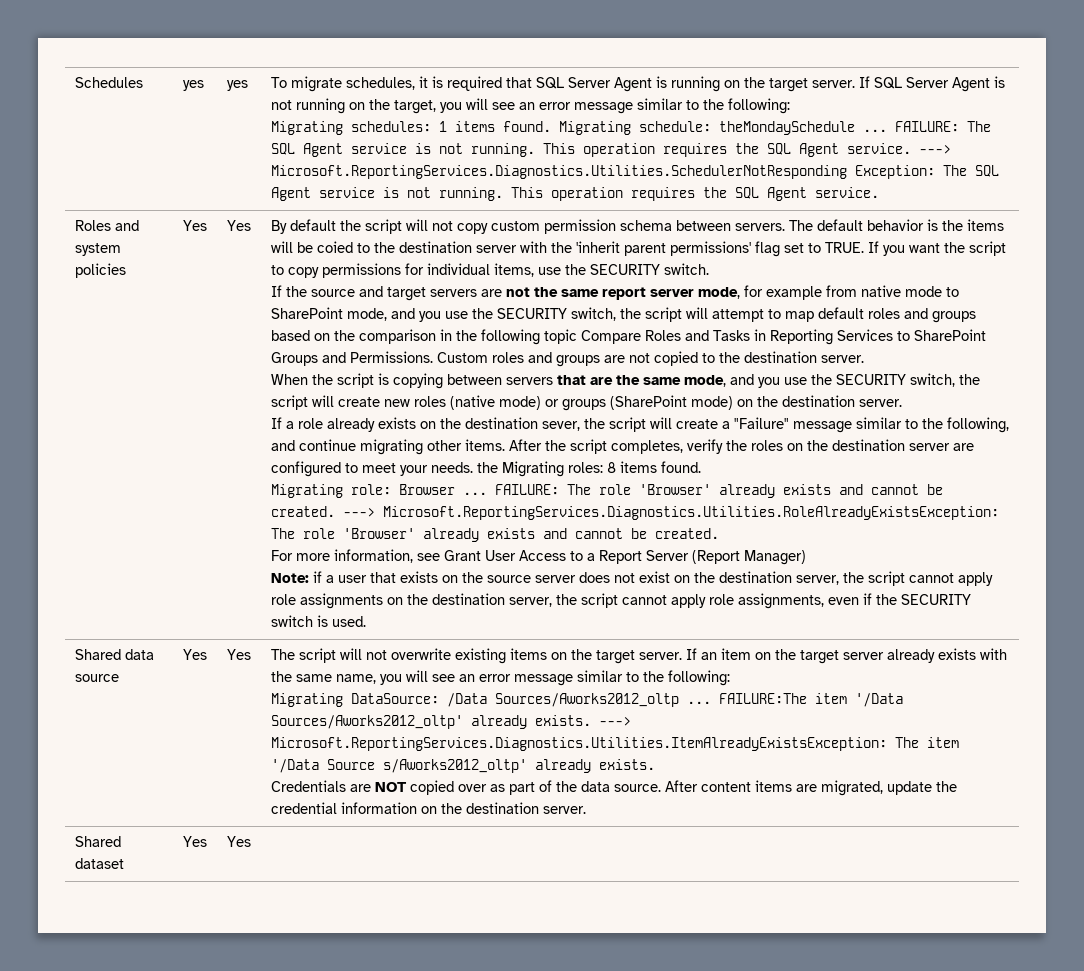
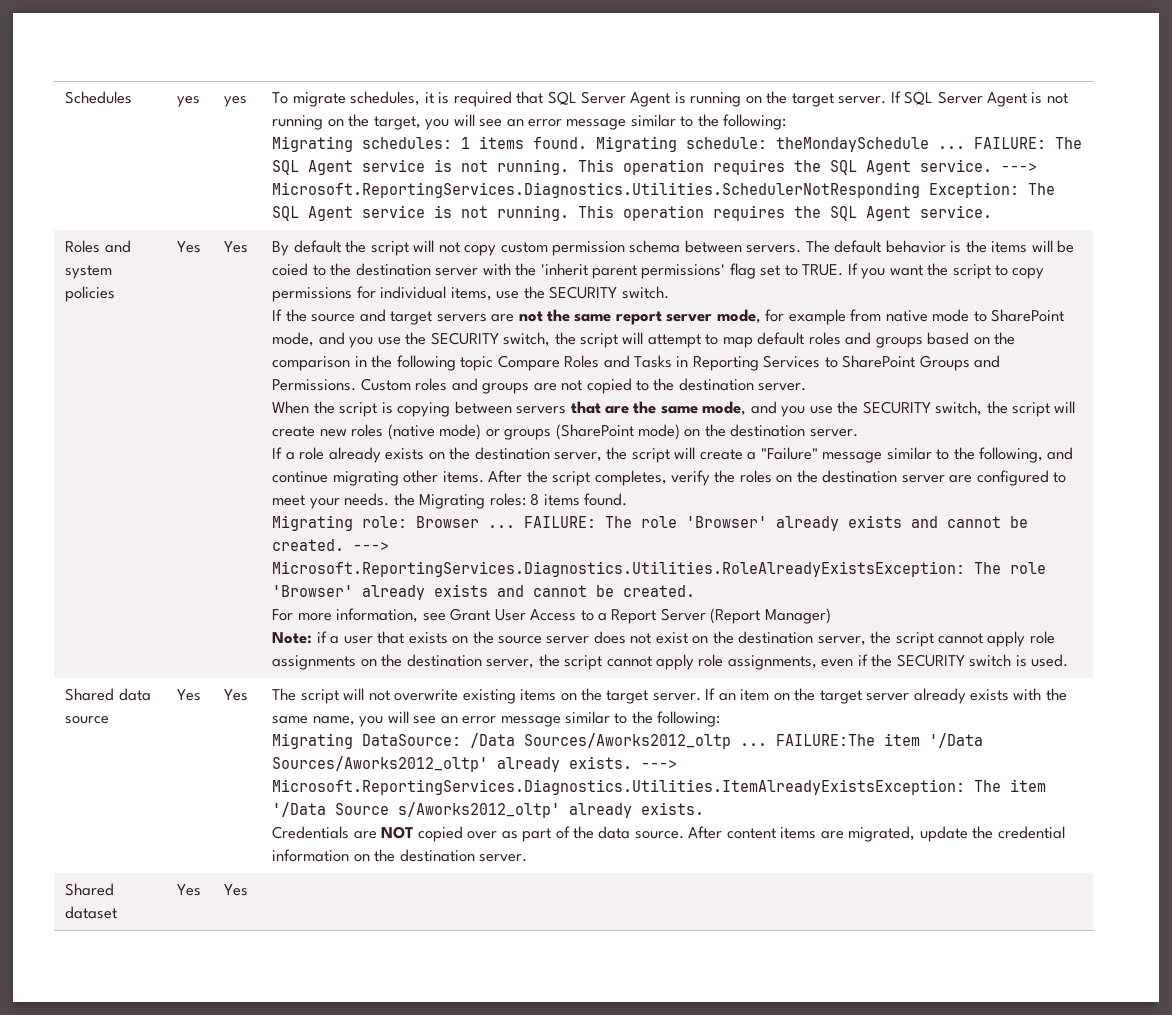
- If a role already exists on the destination sever, the script will create a "Failure" message similar to the following, and continue migrating other items.
+ If a role already exists on the destination server, the script will create a "Failure" message similar to the following, and continue migrating other items.

